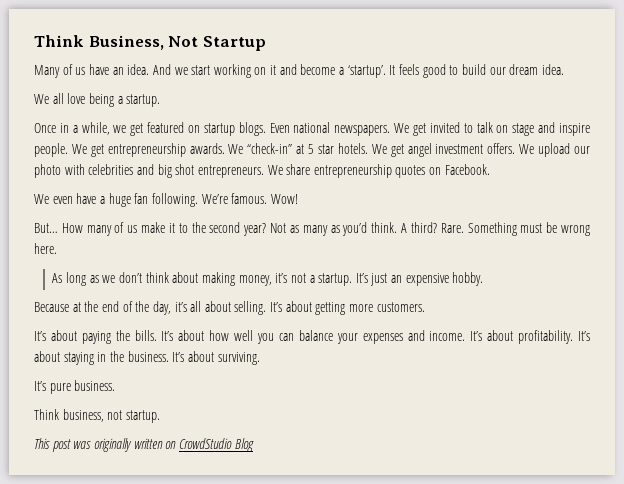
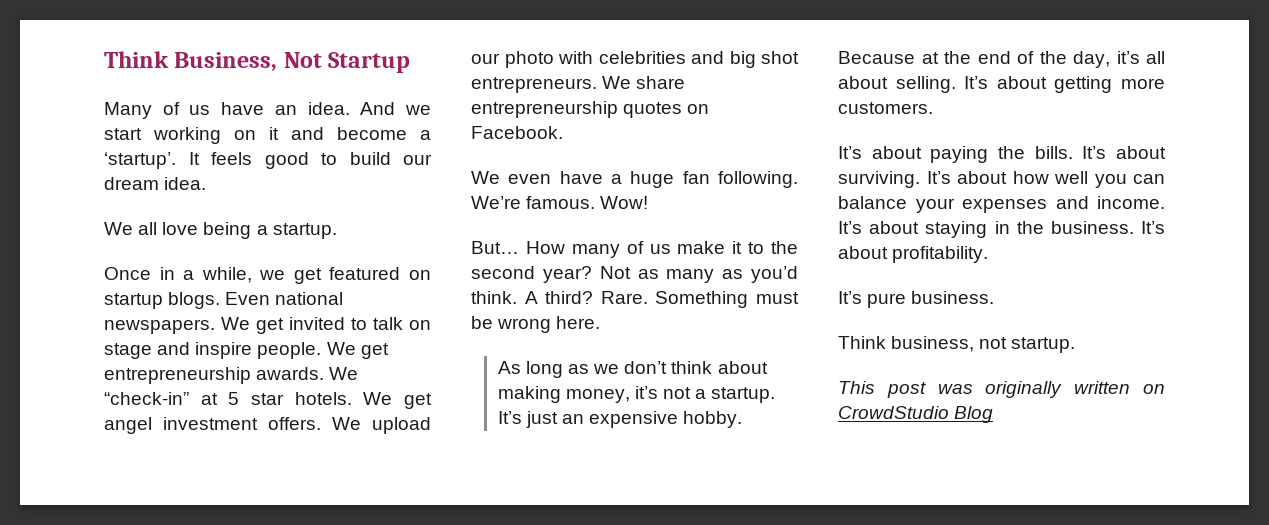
- It’s about how well you can balance your expenses and income.
+ It’s about surviving. It’s about how well you can balance your expenses and income.
- It’s about profitability. It’s about staying in the business.
+ It’s about staying in the business.
- It’s about surviving.
+ It’s about profitability.

